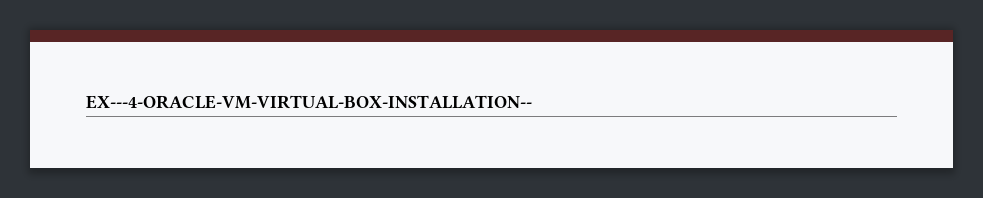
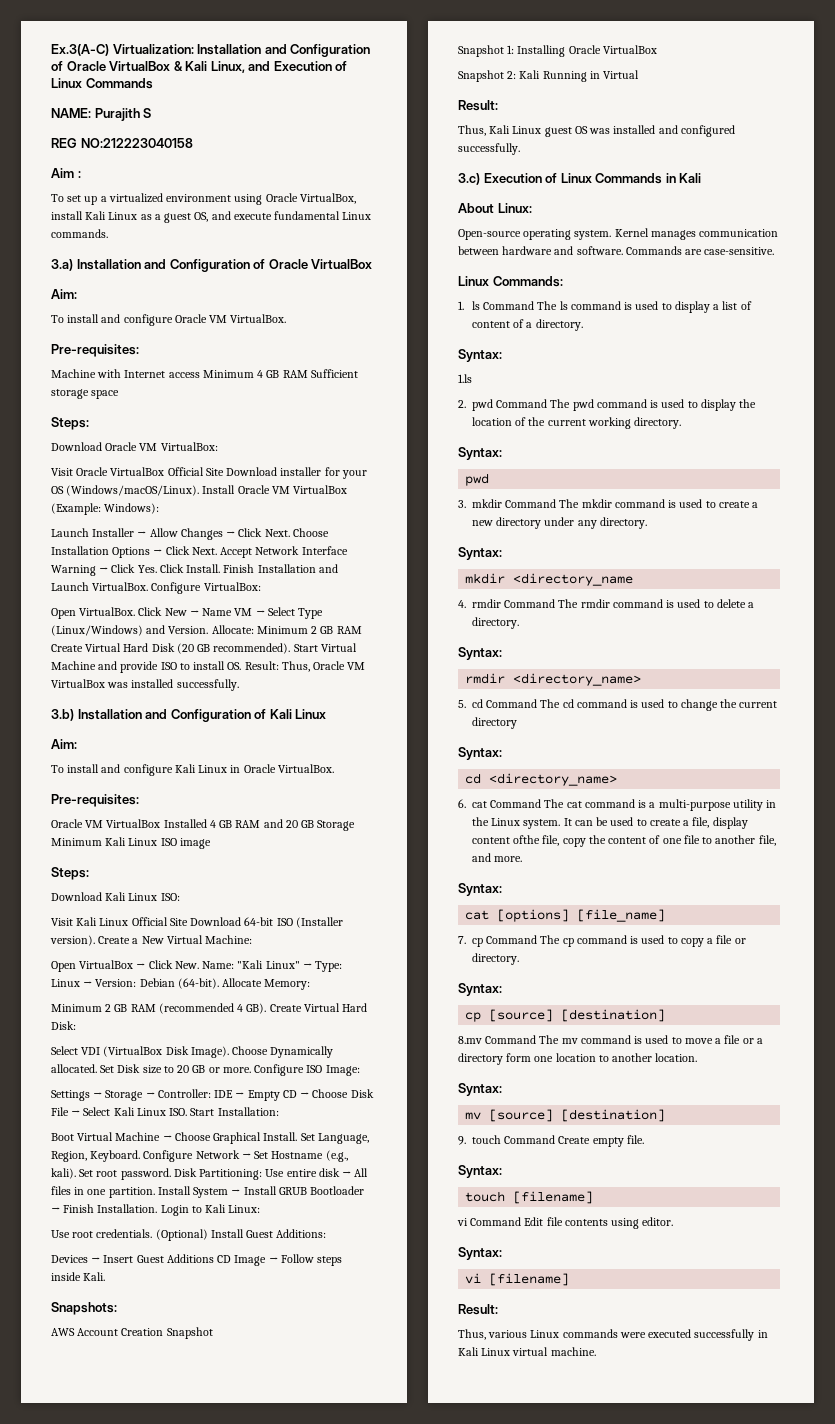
- EX---4-ORACLE-VM-VIRTUAL-BOX-INSTALLATION--
+ Ex.3(A-C) Virtualization: Installation and Configuration of Oracle VirtualBox & Kali Linux, and Execution of Linux Commands
+ NAME: Purajith S
+ REG NO:212223040158
+ Aim :
+ To set up a virtualized environment using Oracle VirtualBox, install Kali Linux as a guest OS, and execute fundamental Linux commands.
+ 3.a) Installation and Configuration of Oracle VirtualBox
+ Aim:
+ To install and configure Oracle VM VirtualBox.
+ Pre-requisites:
+ Machine with Internet access Minimum 4 GB RAM Sufficient storage space
+ Steps:
+ Download Oracle VM VirtualBox:
+ Visit Oracle VirtualBox Official Site Download installer for your OS (Windows/macOS/Linux). Install Oracle VM VirtualBox (Example: Windows):
+ Launch Installer → Allow Changes → Click Next. Choose Installation Options → Click Next. Accept Network Interface Warning → Click Yes. Click Install. Finish Installation and Launch VirtualBox. Configure VirtualBox:
+ Open VirtualBox. Click New → Name VM → Select Type (Linux/Windows) and Version. Allocate: Minimum 2 GB RAM Create Virtual Hard Disk (20 GB recommended). Start Virtual Machine and provide ISO to install OS. Result: Thus, Oracle VM VirtualBox was installed successfully.
+ 3.b) Installation and Configuration of Kali Linux
+ Aim:
+ To install and configure Kali Linux in Oracle VirtualBox.
+ Pre-requisites:
+ Oracle VM VirtualBox Installed 4 GB RAM and 20 GB Storage Minimum Kali Linux ISO image
+ Steps:
+ Download Kali Linux ISO:
+ Visit Kali Linux Official Site Download 64-bit ISO (Installer version). Create a New Virtual Machine:
+ Open VirtualBox → Click New. Name: "Kali Linux" → Type: Linux → Version: Debian (64-bit). Allocate Memory:
+ Minimum 2 GB RAM (recommended 4 GB). Create Virtual Hard Disk:
+ Select VDI (VirtualBox Disk Image). Choose Dynamically allocated. Set Disk size to 20 GB or more. Configure ISO Image:
+ Settings → Storage → Controller: IDE → Empty CD → Choose Disk File → Select Kali Linux ISO. Start Installation:
+ Boot Virtual Machine → Choose Graphical Install. Set Language, Region, Keyboard. Configure Network → Set Hostname (e.g., kali). Set root password. Disk Partitioning: Use entire disk → All files in one partition. Install System → Install GRUB Bootloader → Finish Installation. Login to Kali Linux:
+ Use root credentials. (Optional) Install Guest Additions:
+ Devices → Insert Guest Additions CD Image → Follow steps inside Kali.
+ Snapshots:
+ AWS Account Creation Snapshot
+ Snapshot 1: Installing Oracle VirtualBox
+ Snapshot 2: Kali Running in Virtual
+ Result:
+ Thus, Kali Linux guest OS was installed and configured successfully.
+ 3.c) Execution of Linux Commands in Kali
+ About Linux:
+ Open-source operating system. Kernel manages communication between hardware and software. Commands are case-sensitive.
+ Linux Commands:
+ 1. ls Command The ls command is used to display a list of content of a directory.
+ Syntax:
+ 1.ls
+ 2. pwd Command The pwd command is used to display the location of the current working directory.
+ Syntax:
+ pwd
+ 3. mkdir Command The mkdir command is used to create a new directory under any directory.
+ Syntax:
+ mkdir <directory_name
+ 4. rmdir Command The rmdir command is used to delete a directory.
+ Syntax:
+ rmdir <directory_name>
+ 5. cd Command The cd command is used to change the current directory
+ Syntax:
+ cd <directory_name>
+ 6. cat Command The cat command is a multi-purpose utility in the Linux system. It can be used to create a file, display content ofthe file, copy the content of one file to another file, and more.
+ Syntax:
+ cat [options] [file_name]
+ 7. cp Command The cp command is used to copy a file or directory.
+ Syntax:
+ cp [source] [destination]
+ 8.mv Command The mv command is used to move a file or a directory form one location to another location.
+ Syntax:
+ mv [source] [destination]
+ 9. touch Command Create empty file.
+ Syntax:
+ touch [filename]
+ vi Command Edit file contents using editor.
+ Syntax:
+ vi [filename]
+ Result:
+ Thus, various Linux commands were executed successfully in Kali Linux virtual machine.

